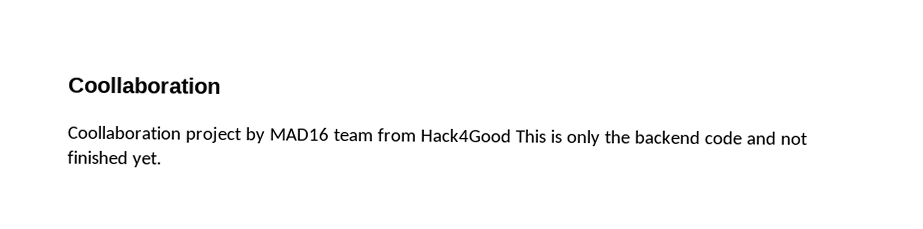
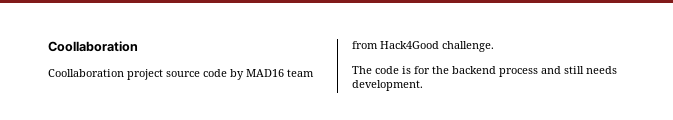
- Coollaboration project by MAD16 team from Hack4Good This is only the backend code and not finished yet.
+ Coollaboration project source code by MAD16 team from Hack4Good challenge.
+ The code is for the backend process and still needs development.

